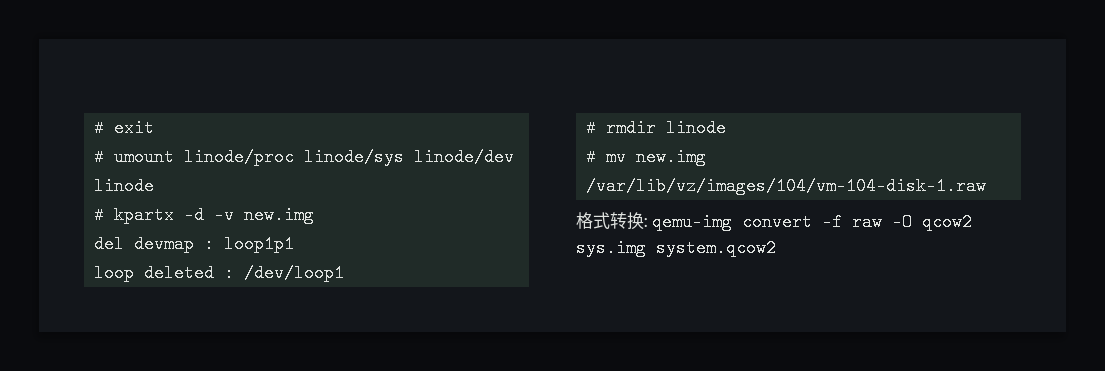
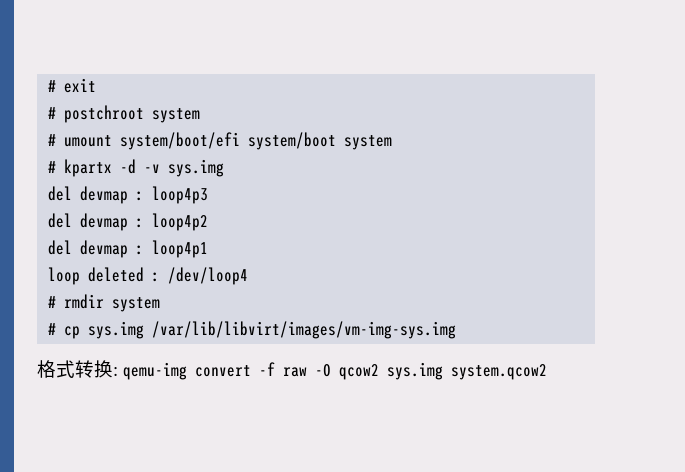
+ # postchroot system
- # umount linode/proc linode/sys linode/dev linode
+ # umount system/boot/efi system/boot system
- # kpartx -d -v new.img
- del devmap : loop1p1
+ # kpartx -d -v sys.img
+ del devmap : loop4p3
+ del devmap : loop4p2
+ del devmap : loop4p1
- loop deleted : /dev/loop1
+ loop deleted : /dev/loop4
- # rmdir linode
- # mv new.img /var/lib/vz/images/104/vm-104-disk-1.raw
+ # rmdir system
+ # cp sys.img /var/lib/libvirt/images/vm-img-sys.img

